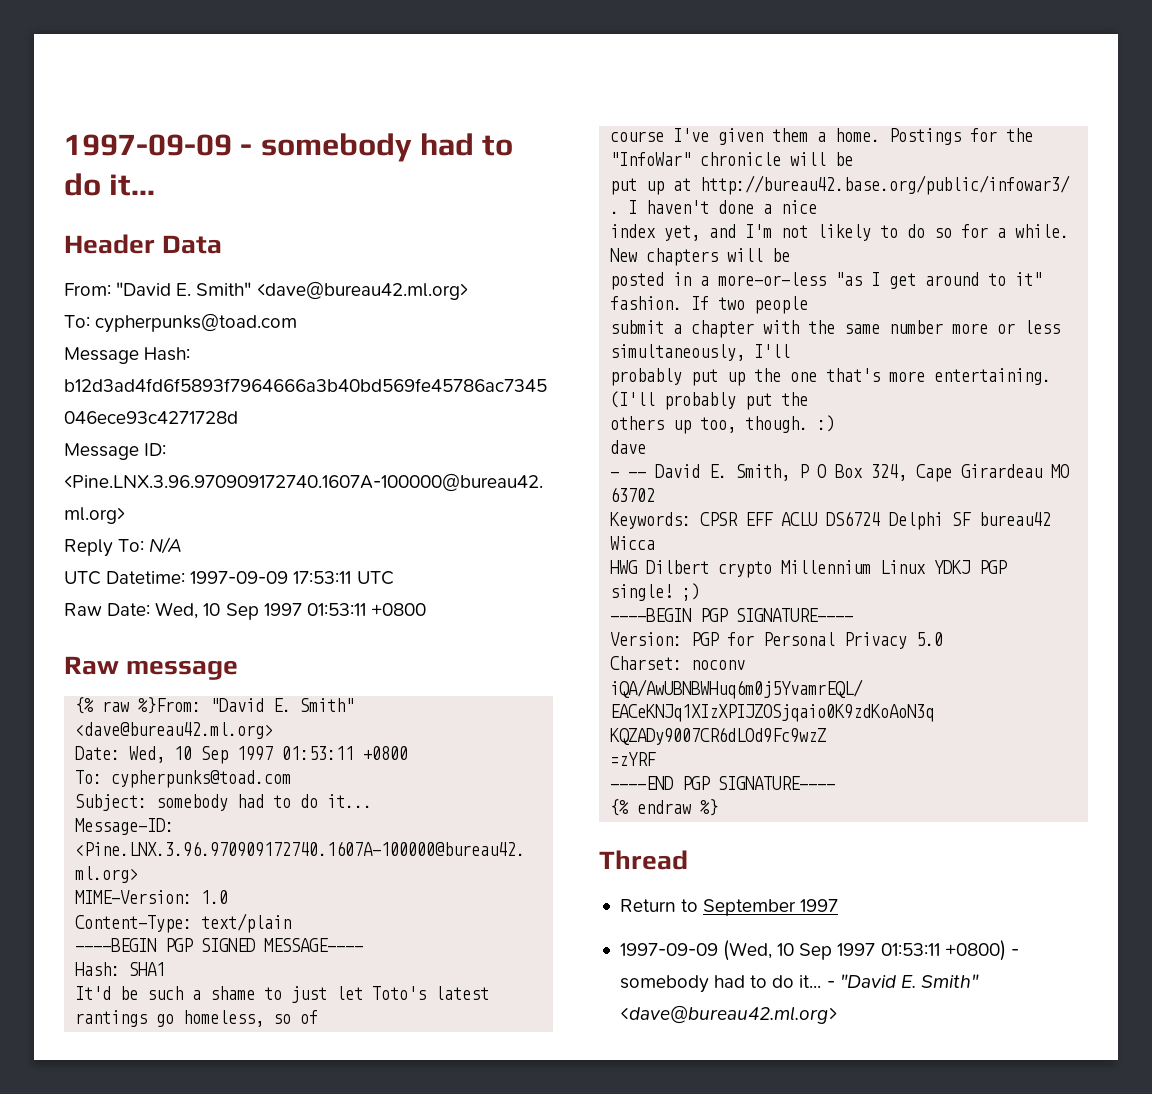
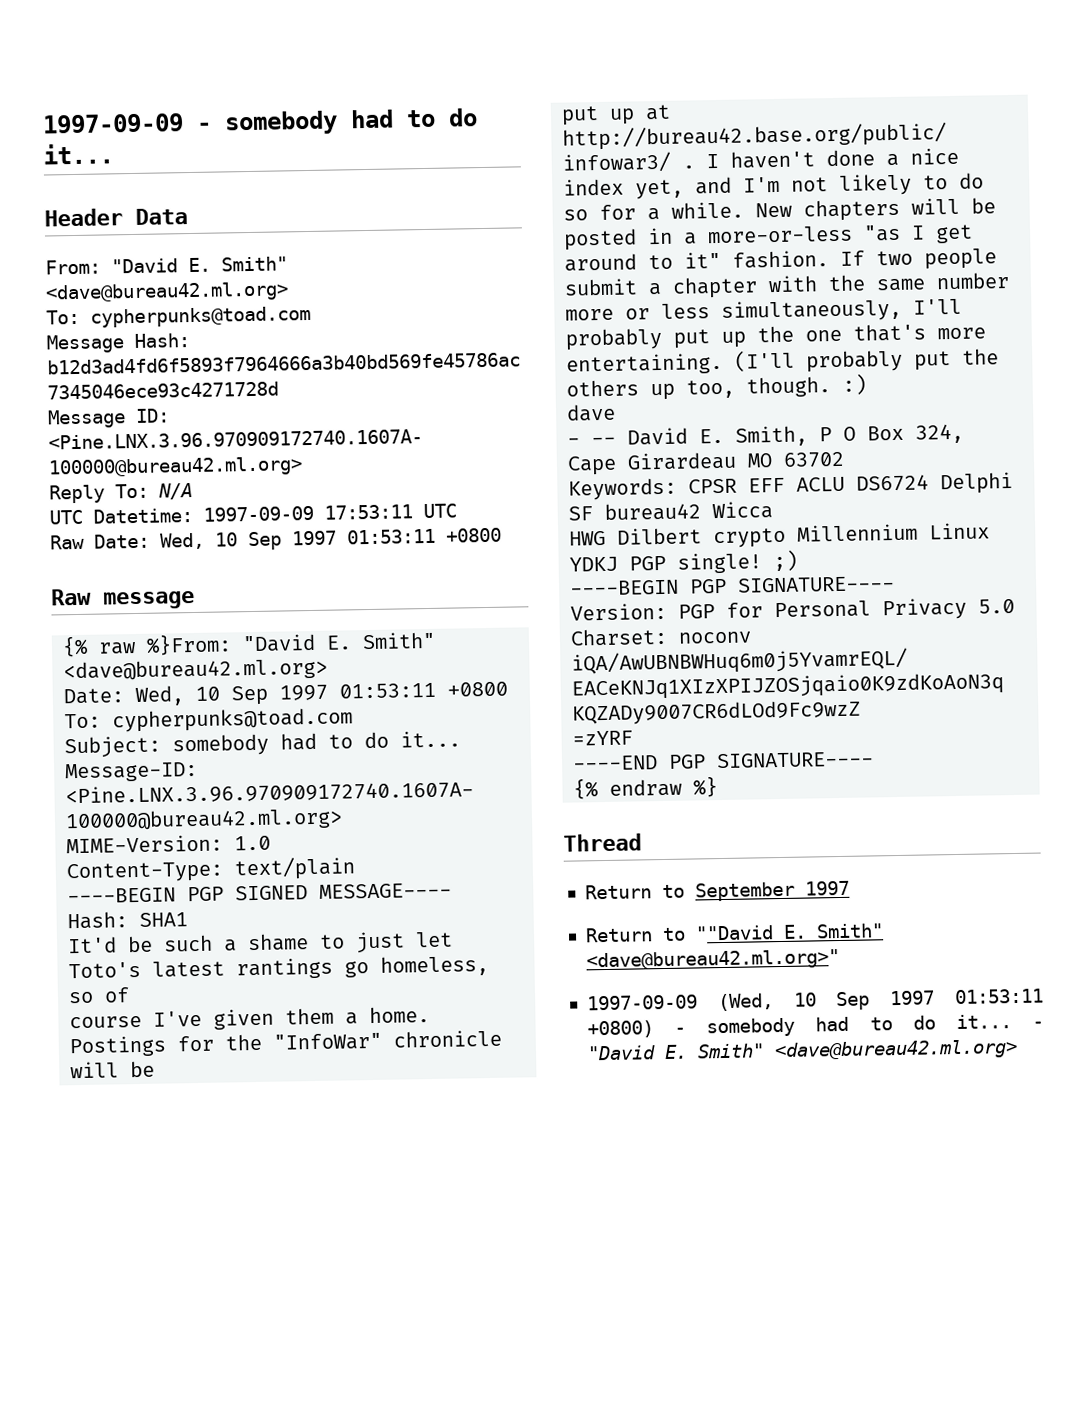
+ Return to ""David E. Smith" <dave@bureau42.ml.org>"

